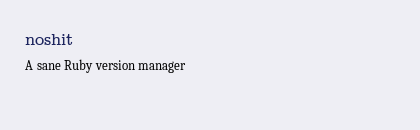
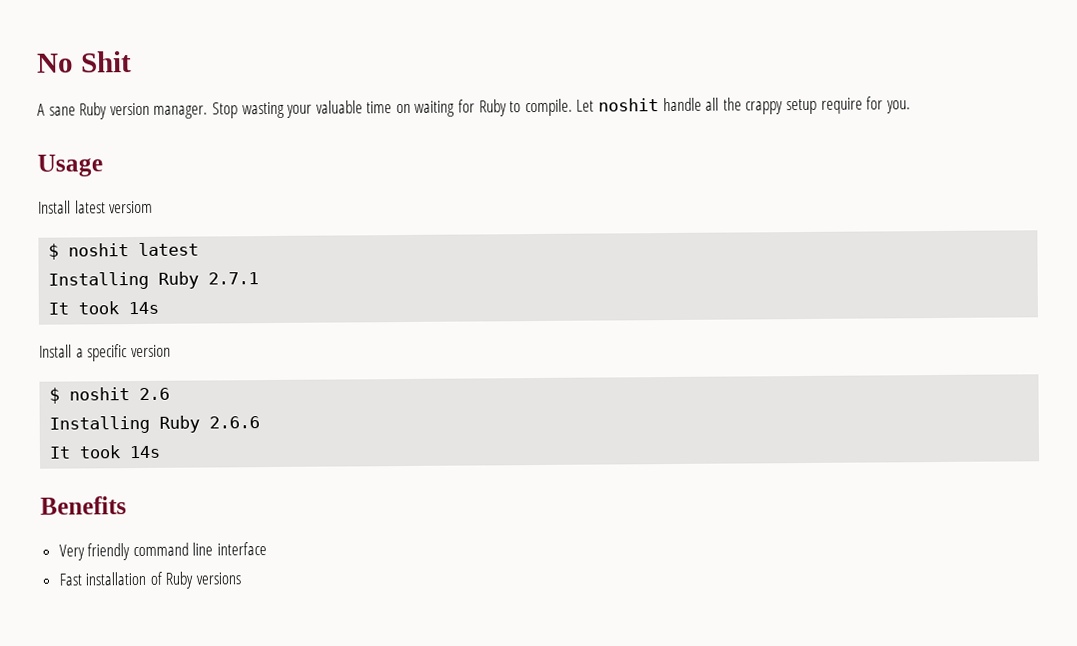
- noshit
+ No Shit
- A sane Ruby version manager
+ A sane Ruby version manager. Stop wasting your valuable time on waiting for Ruby to compile. Let noshit handle all the crappy setup require for you.
+ Usage
+ Install latest versiom
+ $ noshit latest
+ Installing Ruby 2.7.1
+ It took 14s
+ Install a specific version
+ $ noshit 2.6
+ Installing Ruby 2.6.6
+ It took 14s
+ Benefits
+ Very friendly command line interface
+ Fast installation of Ruby versions

